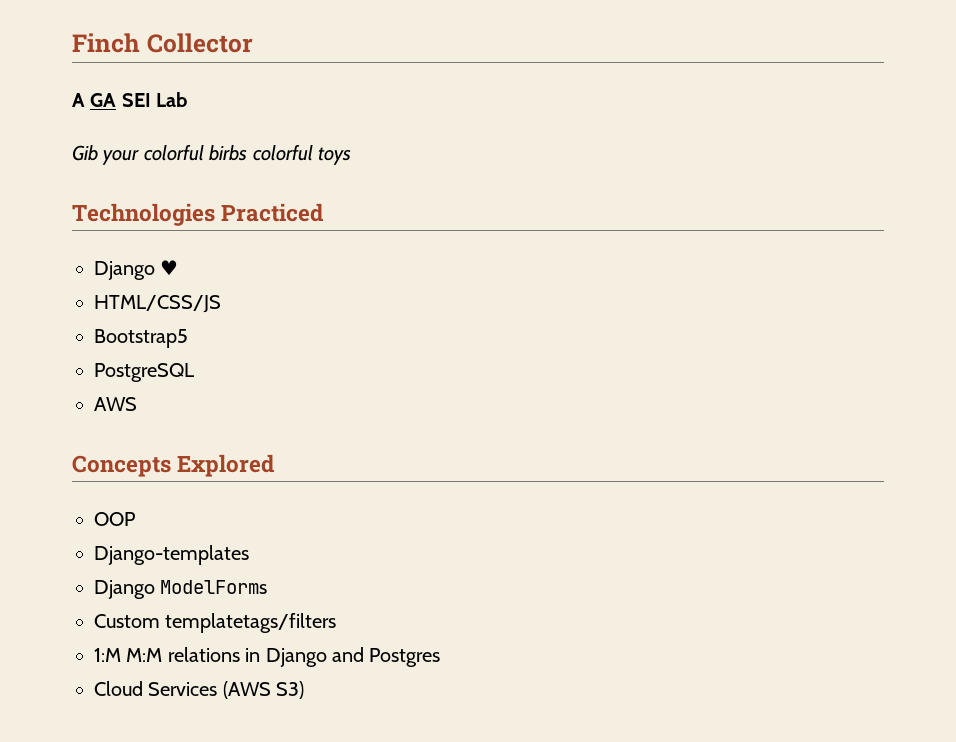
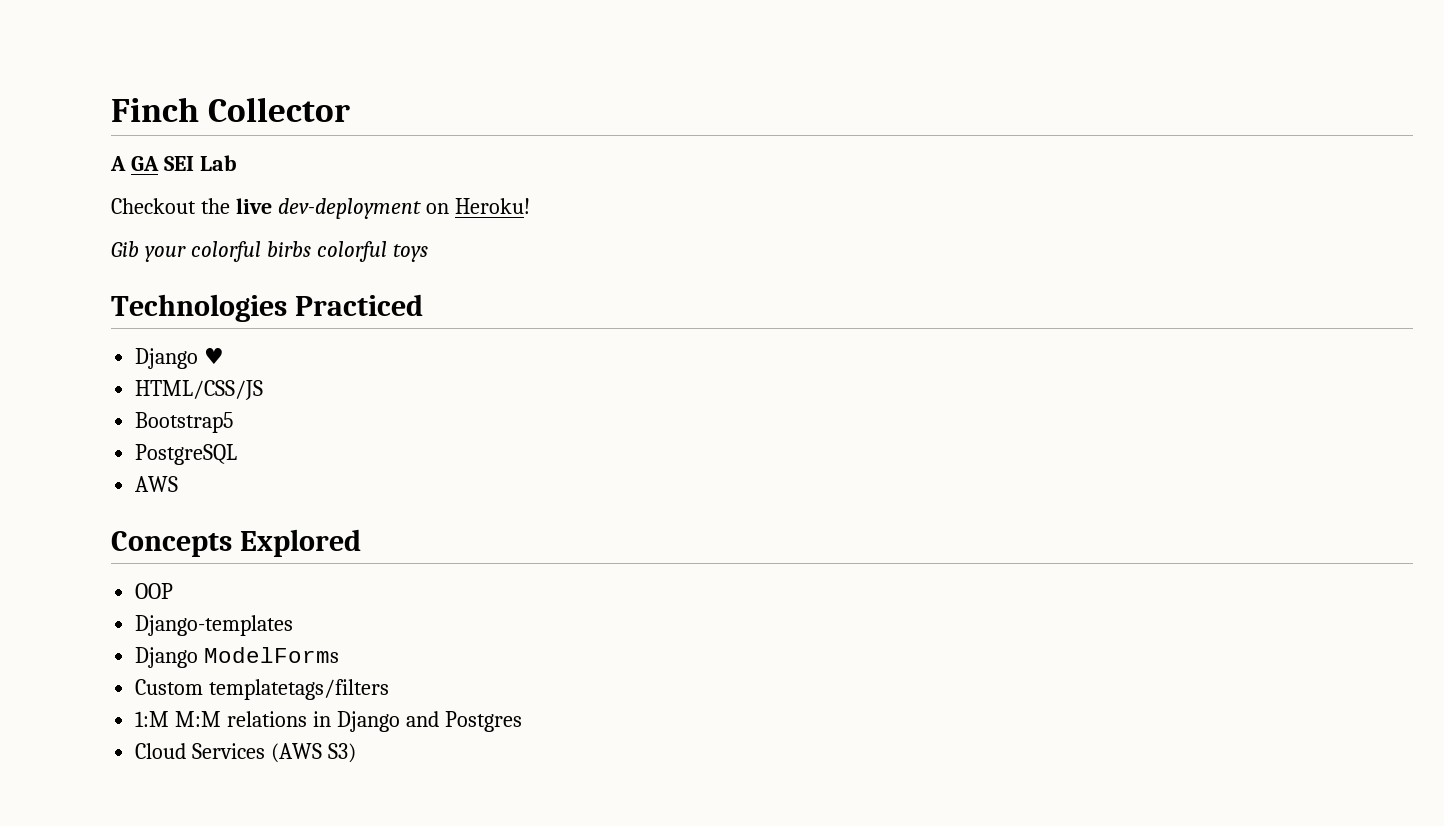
+ Checkout the live dev-deployment on Heroku!

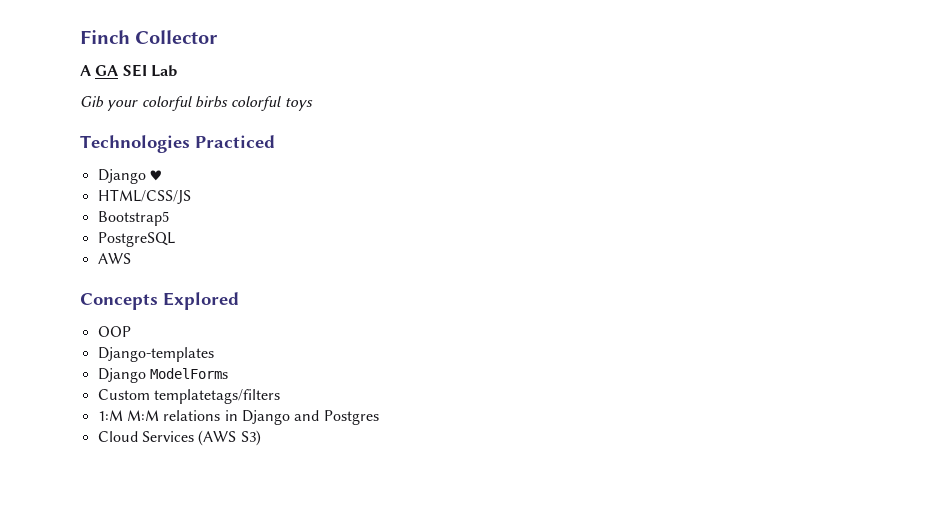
- Checkout the live dev-deployment on Heroku!

